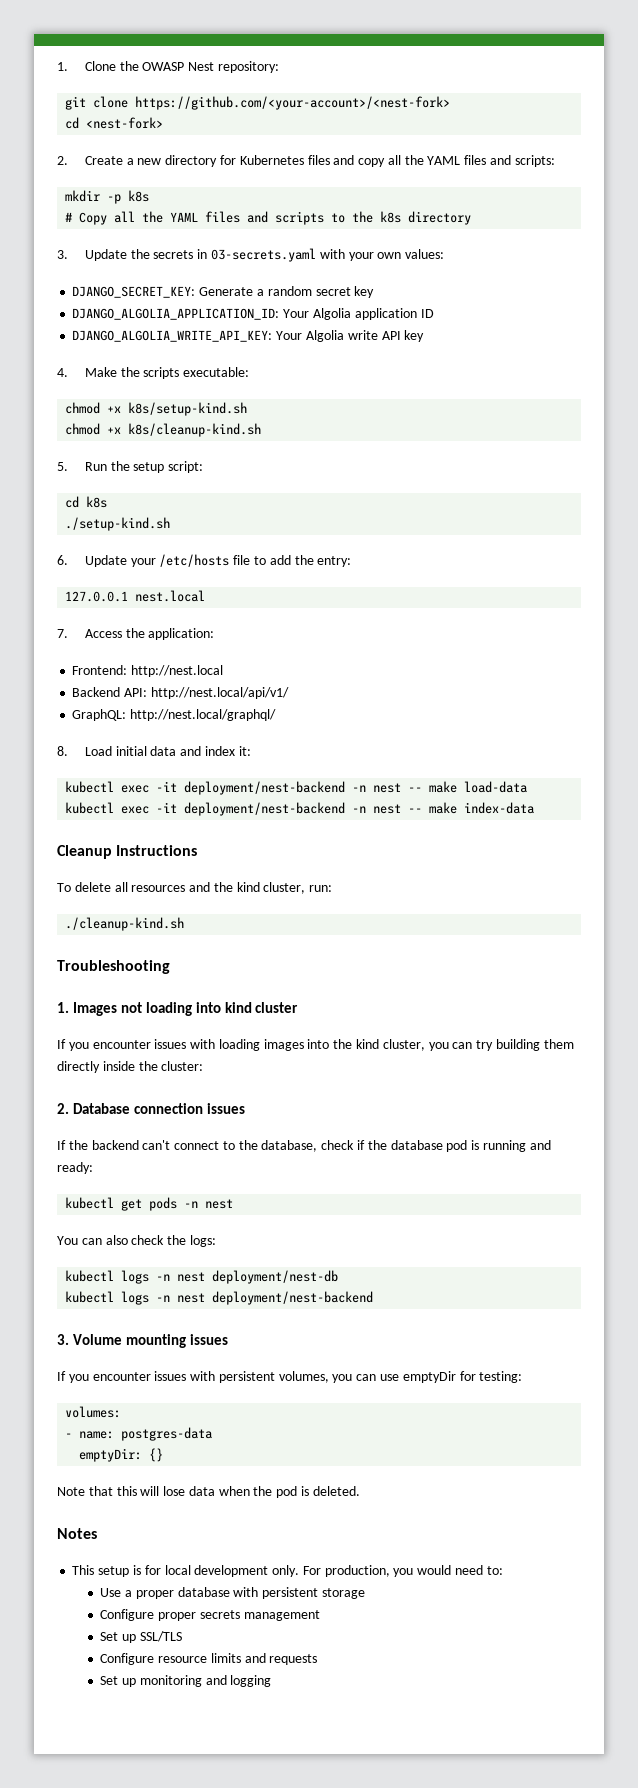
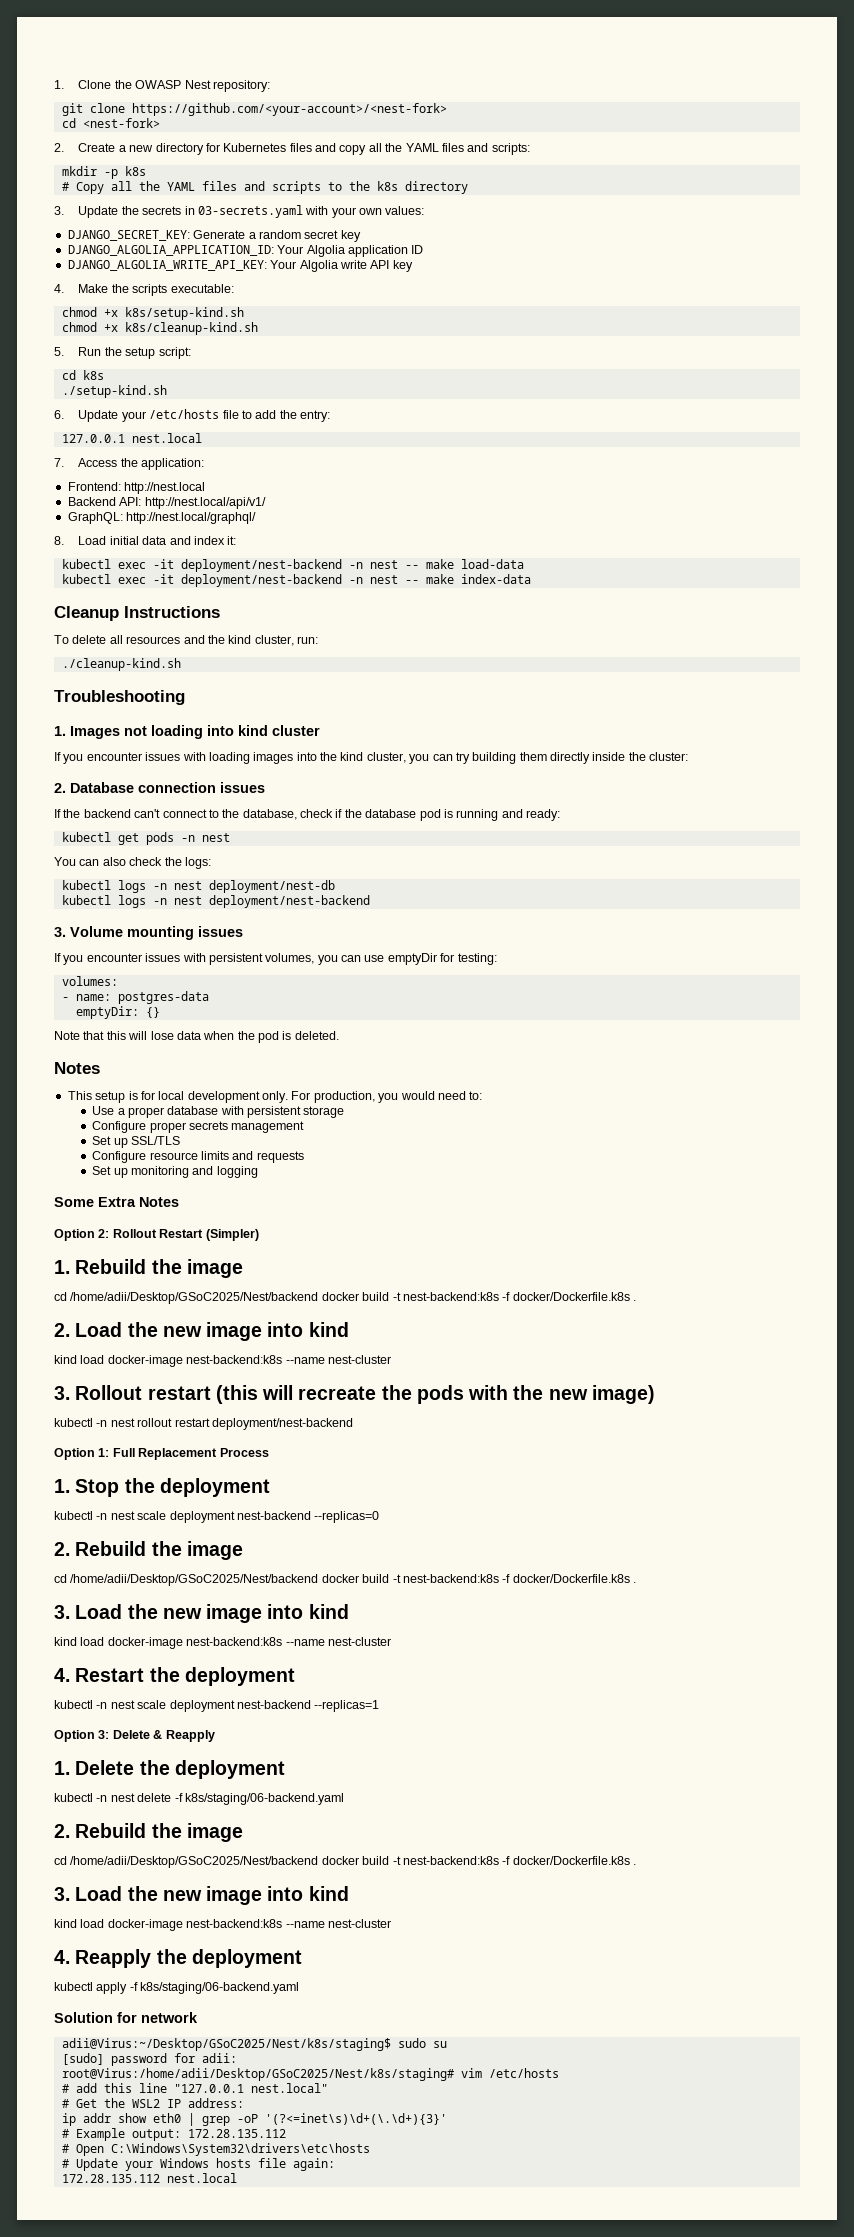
+ Some Extra Notes
+ Option 2: Rollout Restart (Simpler)
+ 1. Rebuild the image
+ cd /home/adii/Desktop/GSoC2025/Nest/backend docker build -t nest-backend:k8s -f docker/Dockerfile.k8s .
+ 2. Load the new image into kind
+ kind load docker-image nest-backend:k8s --name nest-cluster
+ 3. Rollout restart (this will recreate the pods with the new image)
+ kubectl -n nest rollout restart deployment/nest-backend
+ Option 1: Full Replacement Process
+ 1. Stop the deployment
+ kubectl -n nest scale deployment nest-backend --replicas=0
+ 2. Rebuild the image
+ cd /home/adii/Desktop/GSoC2025/Nest/backend docker build -t nest-backend:k8s -f docker/Dockerfile.k8s .
+ 3. Load the new image into kind
+ kind load docker-image nest-backend:k8s --name nest-cluster
+ 4. Restart the deployment
+ kubectl -n nest scale deployment nest-backend --replicas=1
+ Option 3: Delete & Reapply
+ 1. Delete the deployment
+ kubectl -n nest delete -f k8s/staging/06-backend.yaml
+ 2. Rebuild the image
+ cd /home/adii/Desktop/GSoC2025/Nest/backend docker build -t nest-backend:k8s -f docker/Dockerfile.k8s .
+ 3. Load the new image into kind
+ kind load docker-image nest-backend:k8s --name nest-cluster
+ 4. Reapply the deployment
+ kubectl apply -f k8s/staging/06-backend.yaml
+ Solution for network
+ adii@Virus:~/Desktop/GSoC2025/Nest/k8s/staging$ sudo su
+ [sudo] password for adii:
+ root@Virus:/home/adii/Desktop/GSoC2025/Nest/k8s/staging# vim /etc/hosts
+ # add this line "127.0.0.1 nest.local"
+ # Get the WSL2 IP address:
+ ip addr show eth0 | grep -oP '(?<=inet\s)\d+(\.\d+){3}'
+ # Example output: 172.28.135.112
+ # Open C:\Windows\System32\drivers\etc\hosts
+ # Update your Windows hosts file again:
+ 172.28.135.112 nest.local

